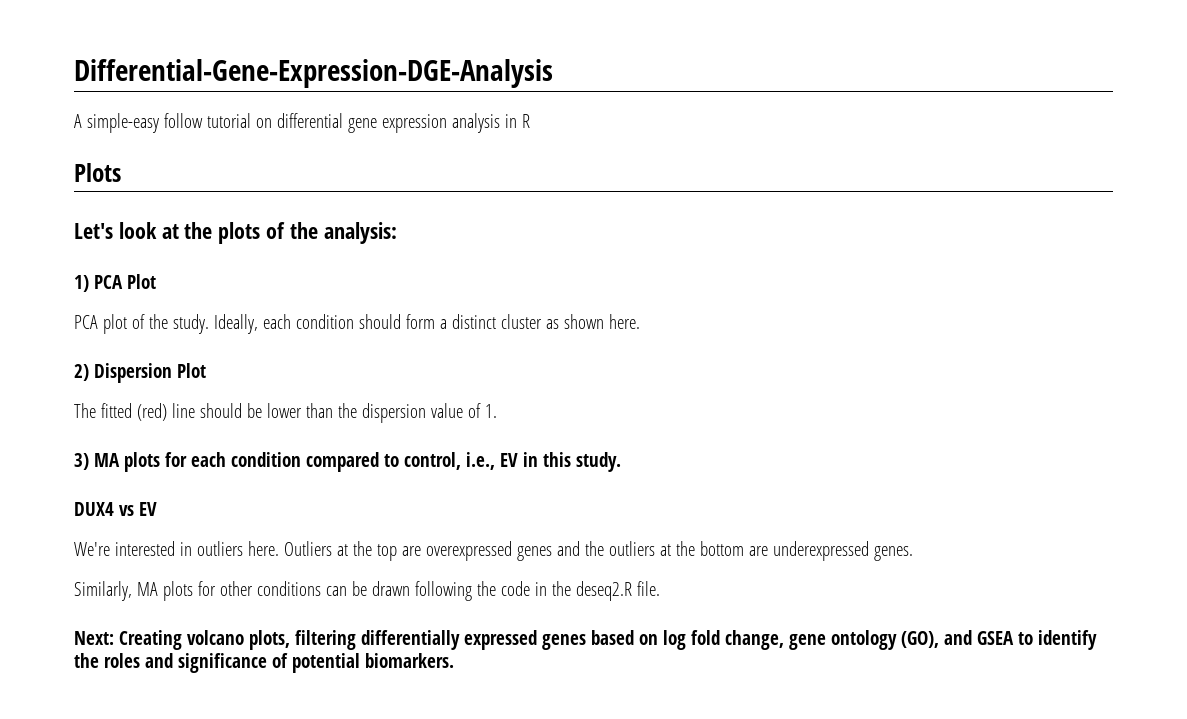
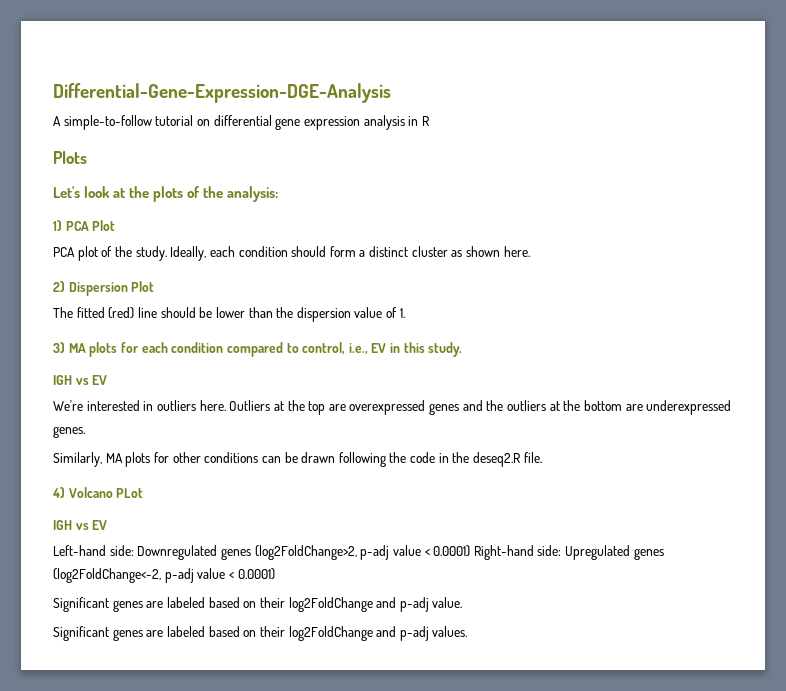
- A simple-easy follow tutorial on differential gene expression analysis in R
+ A simple-to-follow tutorial on differential gene expression analysis in R
  3) MA plots for each condition compared to control, i.e., EV in this study.
- DUX4 vs EV
+ IGH vs EV
- Next: Creating volcano plots, filtering differentially expressed genes based on log fold change, gene ontology (GO), and GSEA to identify the roles and significance of potential biomarkers.
+ 4) Volcano PLot
+ IGH vs EV
+ Left-hand side: Downregulated genes (log2FoldChange>2, p-adj value < 0.0001) Right-hand side: Upregulated genes (log2FoldChange<-2, p-adj value < 0.0001)
+ Significant genes are labeled based on their log2FoldChange and p-adj value.
+ Significant genes are labeled based on their log2FoldChange and p-adj values.

